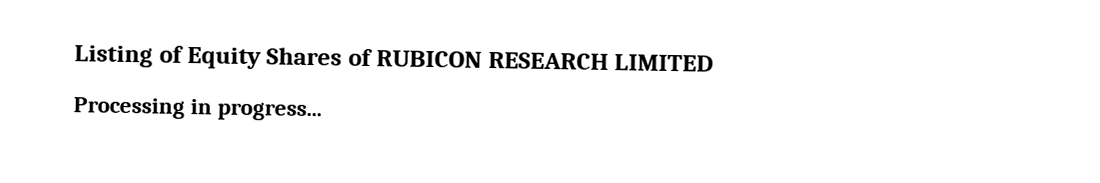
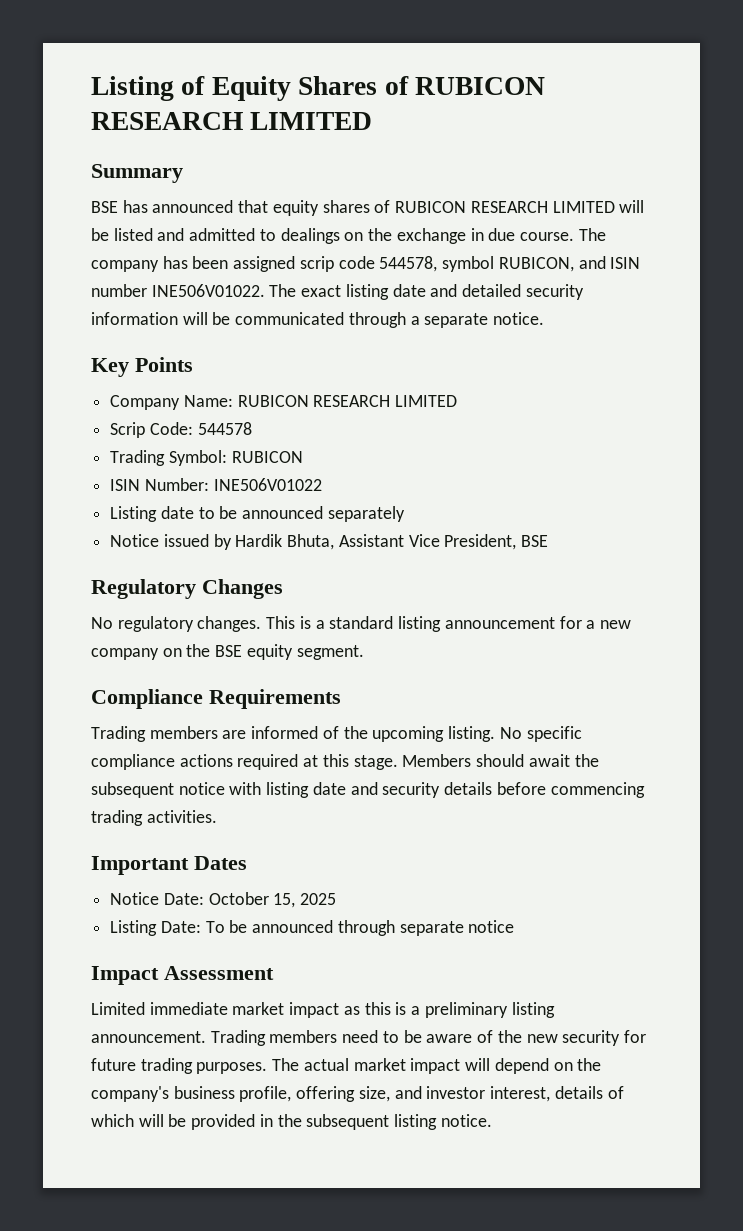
- Processing in progress...
+ Summary
+ BSE has announced that equity shares of RUBICON RESEARCH LIMITED will be listed and admitted to dealings on the exchange in due course. The company has been assigned scrip code 544578, symbol RUBICON, and ISIN number INE506V01022. The exact listing date and detailed security information will be communicated through a separate notice.
+ Key Points
+ Company Name: RUBICON RESEARCH LIMITED
+ Scrip Code: 544578
+ Trading Symbol: RUBICON
+ ISIN Number: INE506V01022
+ Listing date to be announced separately
+ Notice issued by Hardik Bhuta, Assistant Vice President, BSE
+ Regulatory Changes
+ No regulatory changes. This is a standard listing announcement for a new company on the BSE equity segment.
+ Compliance Requirements
+ Trading members are informed of the upcoming listing. No specific compliance actions required at this stage. Members should await the subsequent notice with listing date and security details before commencing trading activities.
+ Important Dates
+ Notice Date: October 15, 2025
+ Listing Date: To be announced through separate notice
+ Impact Assessment
+ Limited immediate market impact as this is a preliminary listing announcement. Trading members need to be aware of the new security for future trading purposes. The actual market impact will depend on the company's business profile, offering size, and investor interest, details of which will be provided in the subsequent listing notice.

